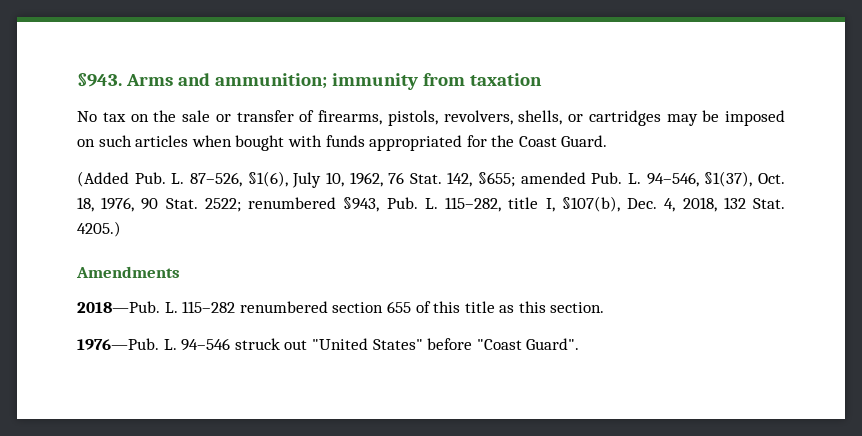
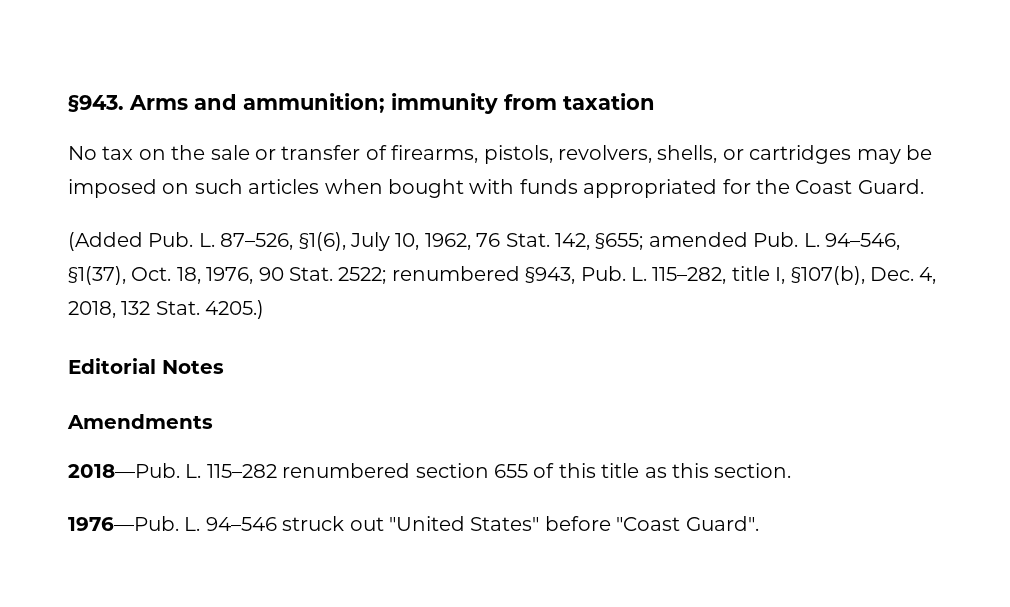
+ Editorial Notes

